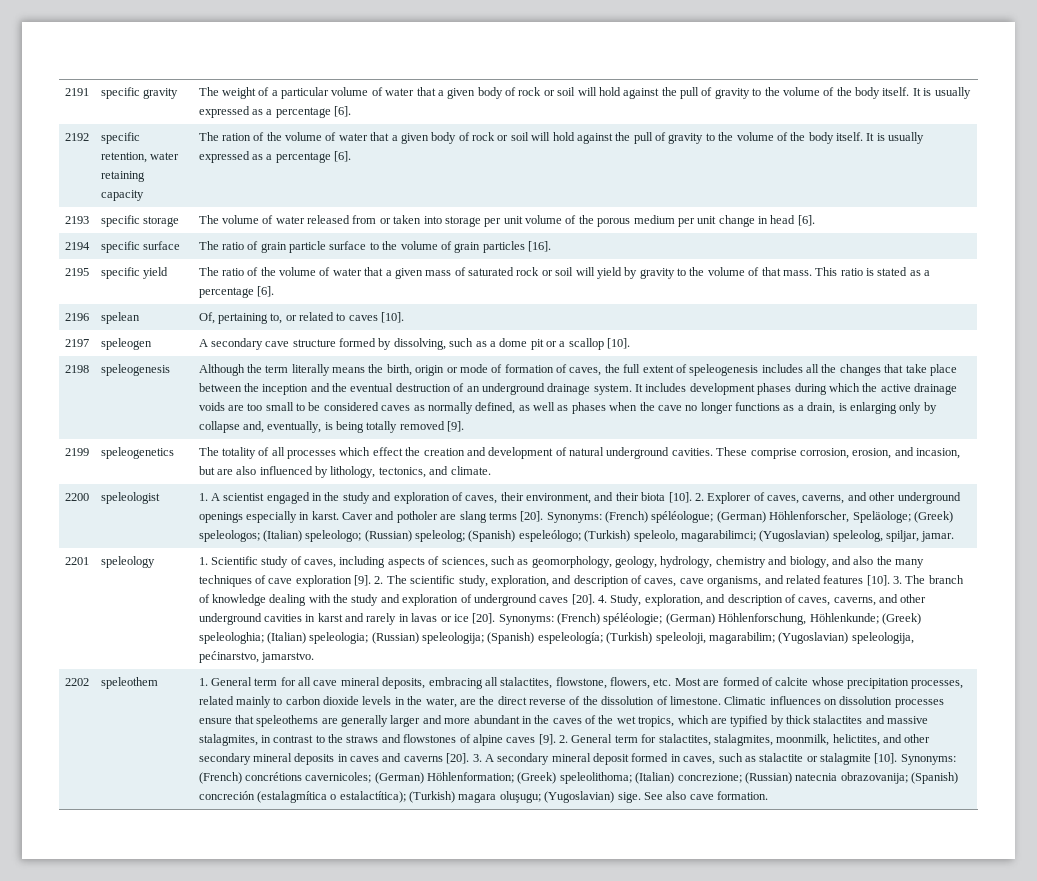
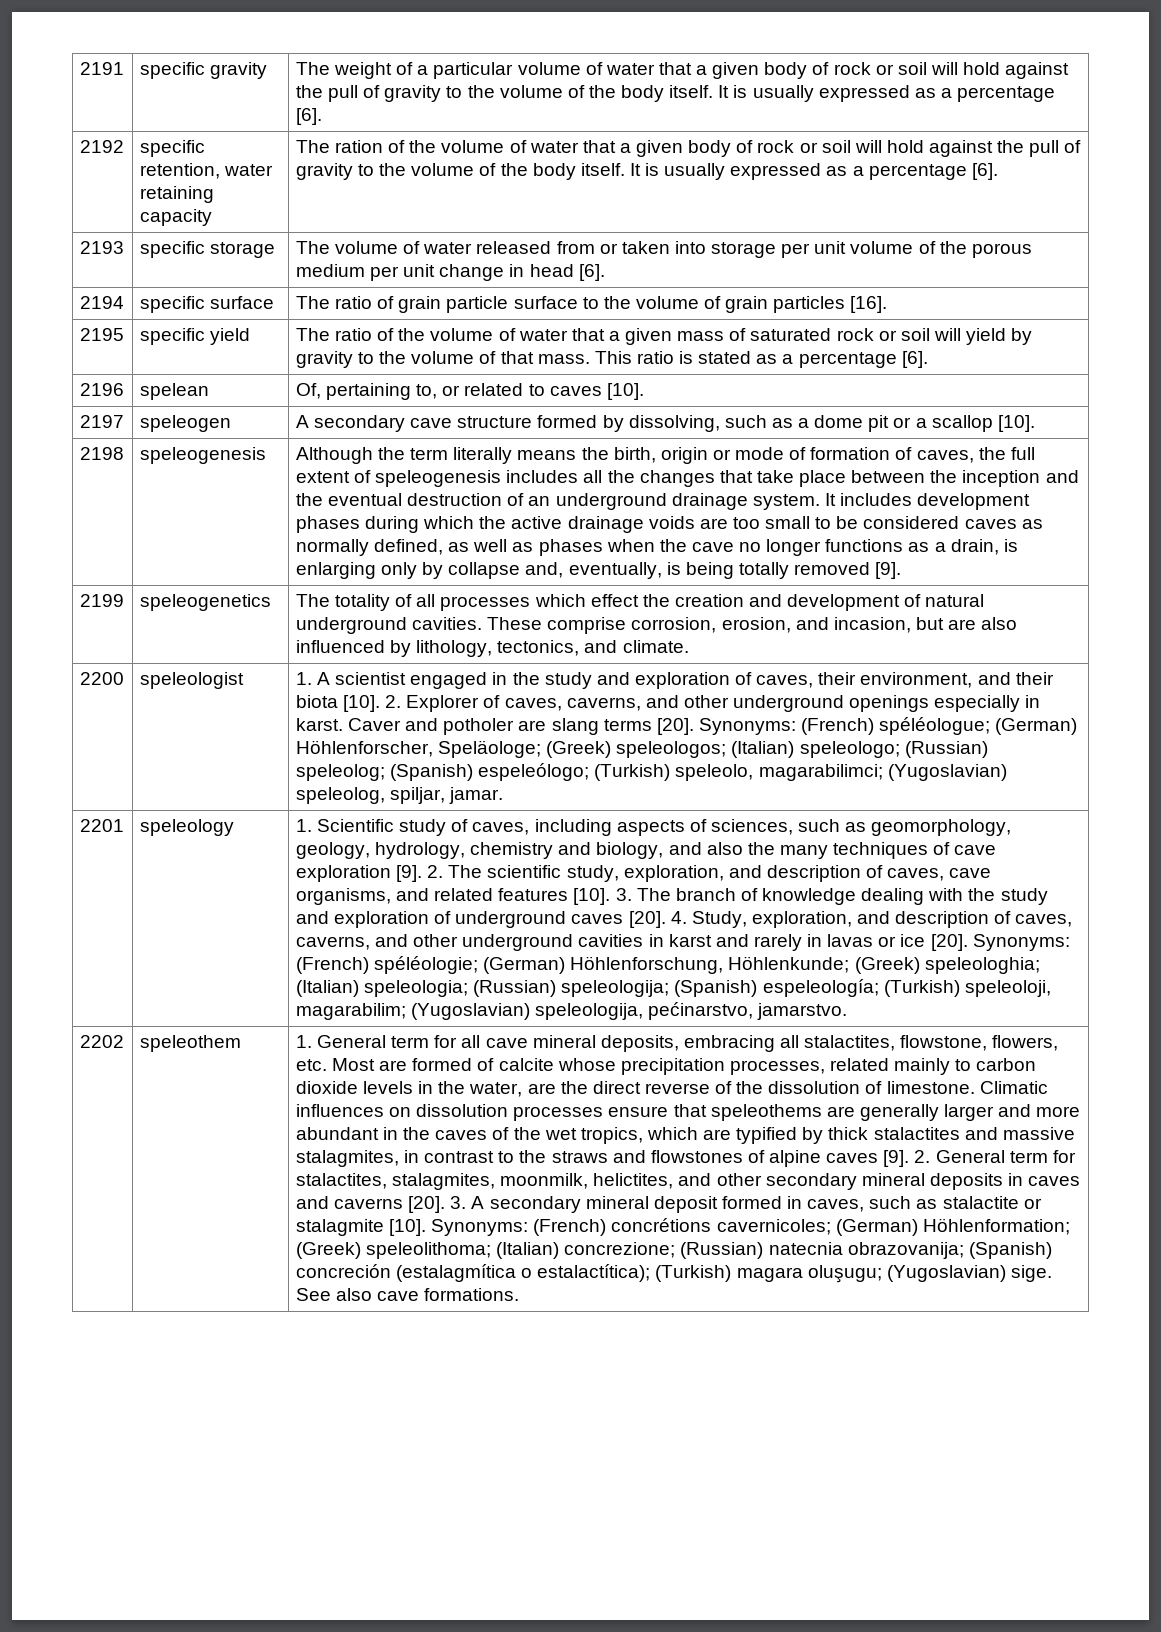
- See also cave formation.
+ See also cave formations.

